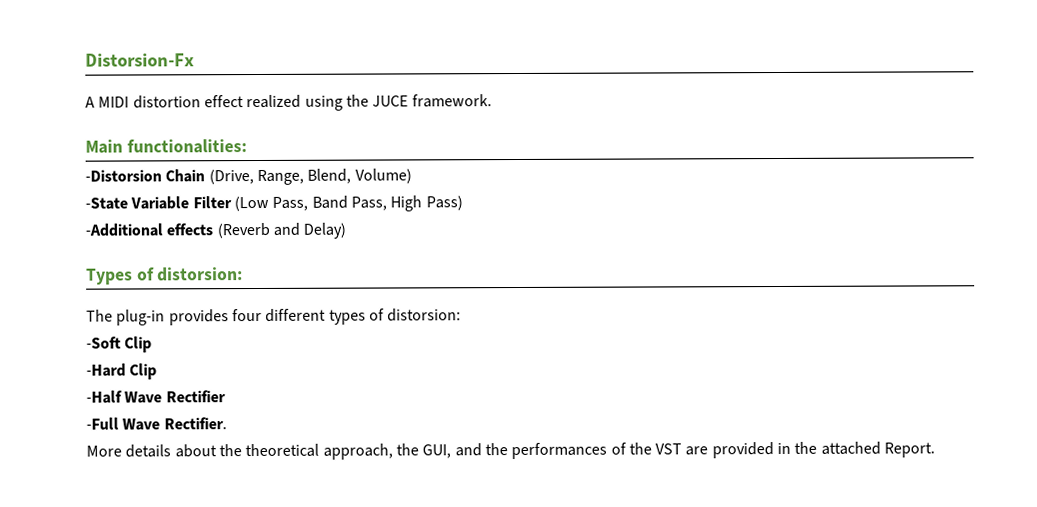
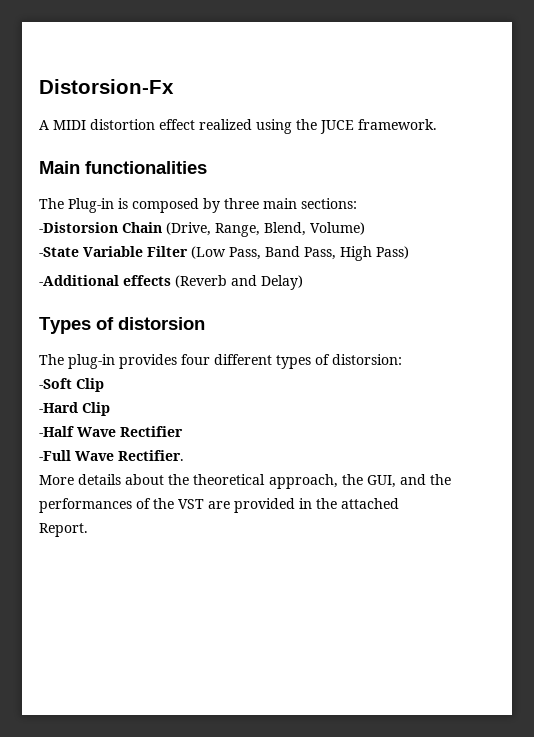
- Main functionalities:
+ Main functionalities
+ The Plug-in is composed by three main sections:
- Types of distorsion:
+ Types of distorsion

